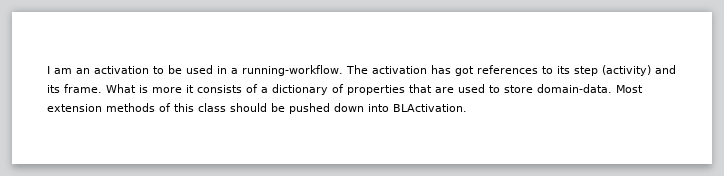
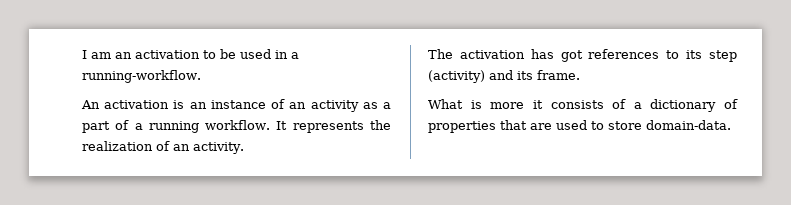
- I am an activation to be used in a running-workflow. The activation has got references to its step (activity) and its frame. What is more it consists of a dictionary of properties that are used to store domain-data. Most extension methods of this class should be pushed down into BLActivation.
+ I am an activation to be used in a running-workflow.
+ An activation is an instance of an activity as a part of a running workflow. It represents the realization of an activity.
+ The activation has got references to its step (activity) and its frame.
+ What is more it consists of a dictionary of properties that are used to store domain-data.

